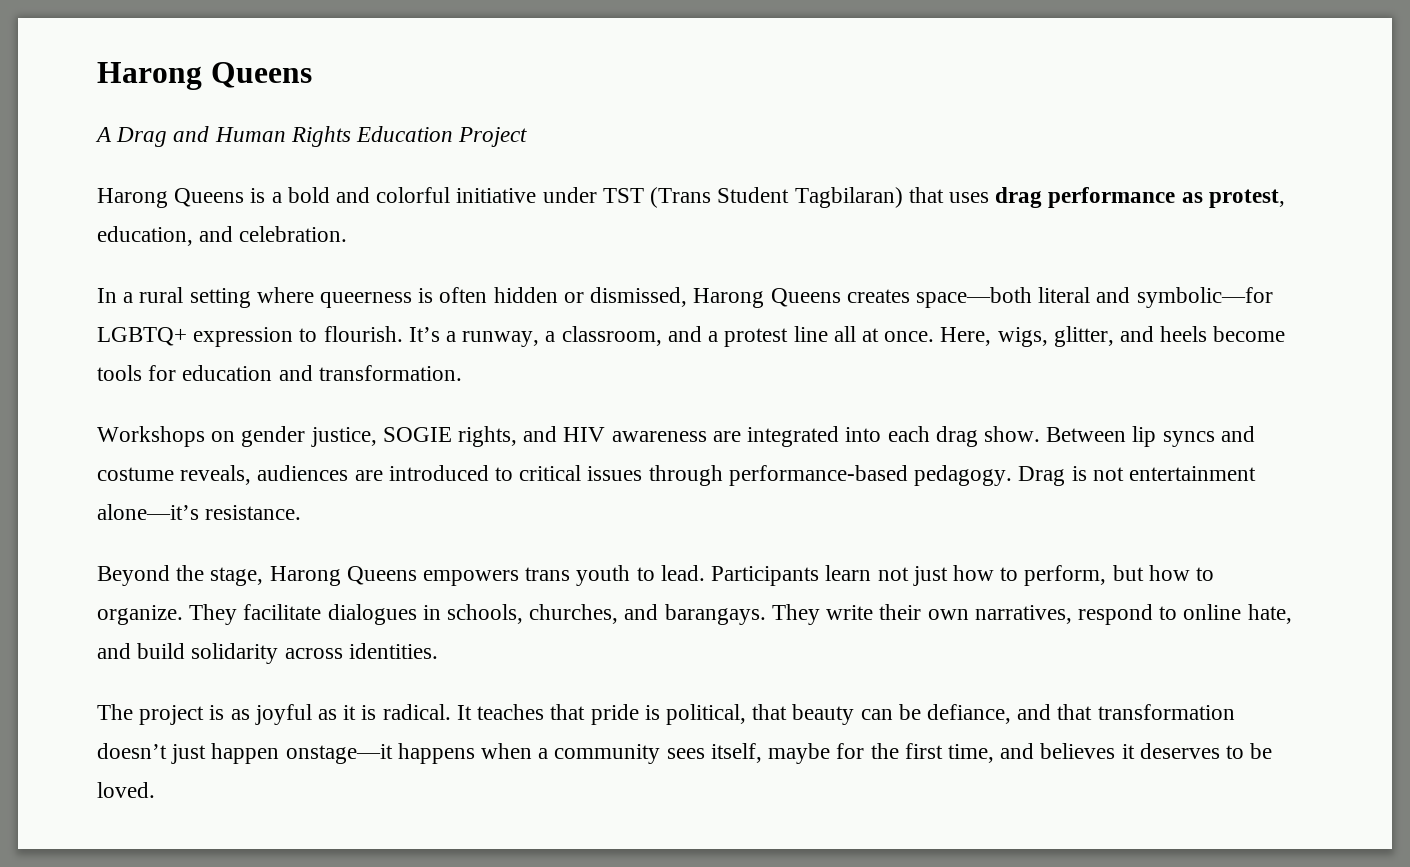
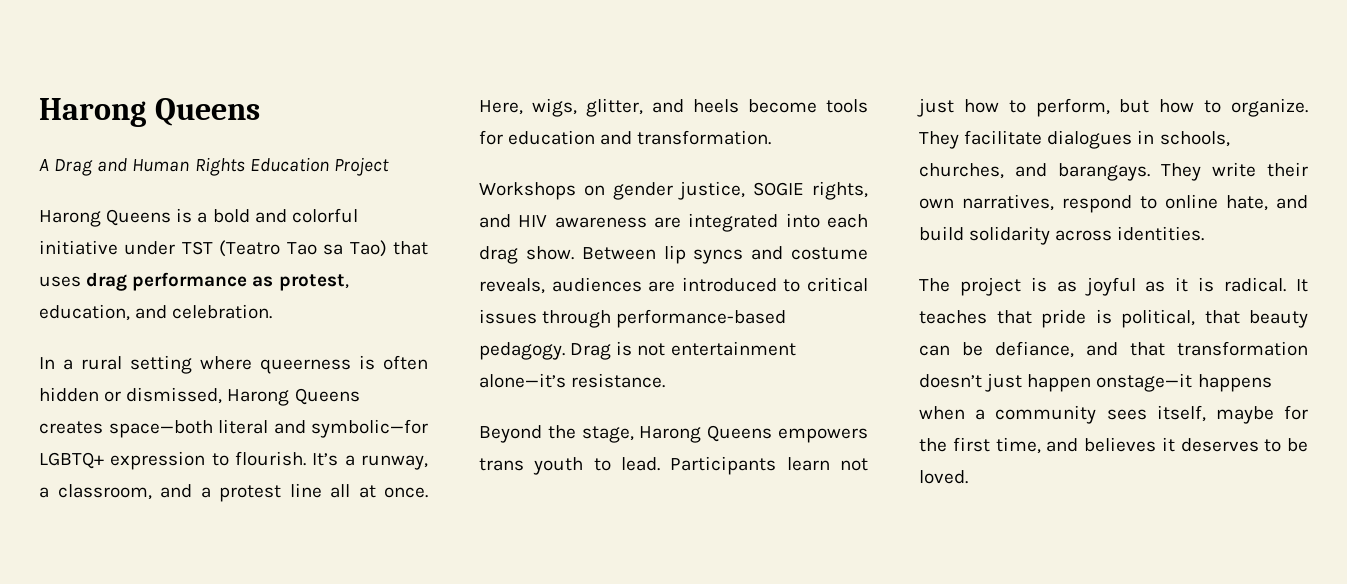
- Harong Queens is a bold and colorful initiative under TST (Trans Student Tagbilaran) that uses drag performance as protest, education, and celebration.
+ Harong Queens is a bold and colorful initiative under TST (Teatro Tao sa Tao) that uses drag performance as protest, education, and celebration.

